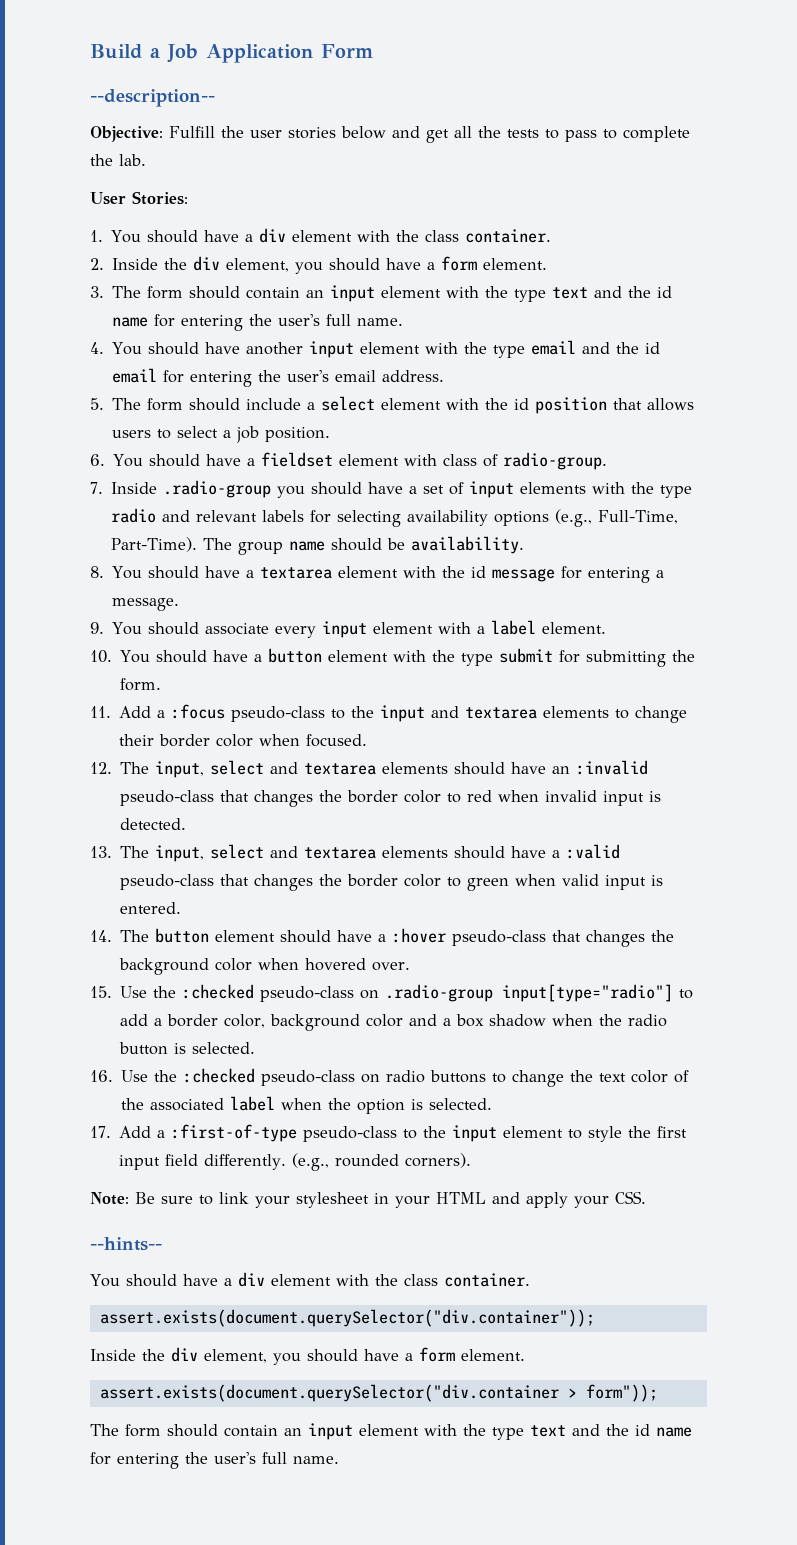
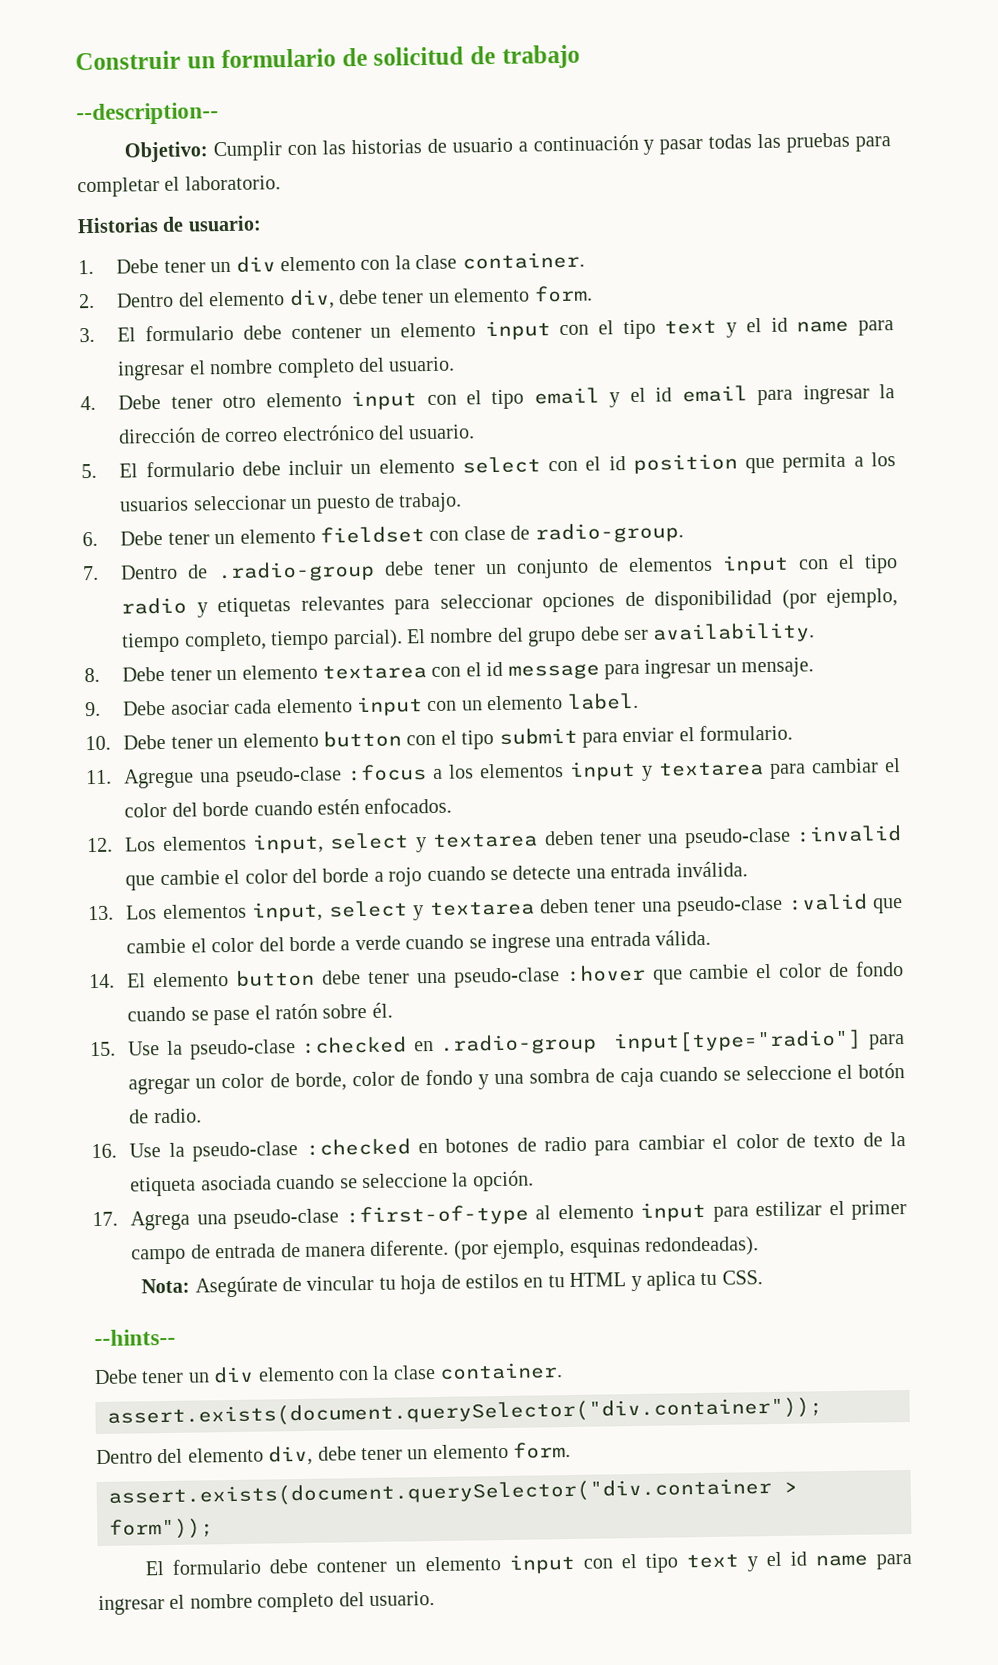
- Build a Job Application Form
+ Construir un formulario de solicitud de trabajo
  --description--
- Objective: Fulfill the user stories below and get all the tests to pass to complete the lab.
- User Stories:
- 1. You should have a div element with the class container.
- 2. Inside the div element, you should have a form element.
- 3. The form should contain an input element with the type text and the id name for entering the user's full name.
- 4. You should have another input element with the type email and the id email for entering the user's email address.
- 5. The form should include a select element with the id position that allows users to select a job position.
- 6. You should have a fieldset element with class of radio-group.
- 7. Inside .radio-group you should have a set of input elements with the type radio and relevant labels for selecting availability options (e.g., Full-Time, Part-Time). The group name should be availability.
- 8. You should have a textarea element with the id message for entering a message.
- 9. You should associate every input element with a label element.
- 10. You should have a button element with the type submit for submitting the form.
- 11. Add a :focus pseudo-class to the input and textarea elements to change their border color when focused.
- 12. The input, select and textarea elements should have an :invalid pseudo-class that changes the border color to red when invalid input is detected.
- 13. The input, select and textarea elements should have a :valid pseudo-class that changes the border color to green when valid input is entered.
- 14. The button element should have a :hover pseudo-class that changes the background color when hovered over.
- 15. Use the :checked pseudo-class on .radio-group input[type="radio"] to add a border color, background color and a box shadow when the radio button is selected.
- 16. Use the :checked pseudo-class on radio buttons to change the text color of the associated label when the option is selected.
- 17. Add a :first-of-type pseudo-class to the input element to style the first input field differently. (e.g., rounded corners).
- Note: Be sure to link your stylesheet in your HTML and apply your CSS.
+ Objetivo: Cumplir con las historias de usuario a continuación y pasar todas las pruebas para completar el laboratorio.
+ Historias de usuario:
+ 1. Debe tener un div elemento con la clase container.
+ 2. Dentro del elemento div, debe tener un elemento form.
+ 3. El formulario debe contener un elemento input con el tipo text y el id name para ingresar el nombre completo del usuario.
+ 4. Debe tener otro elemento input con el tipo email y el id email para ingresar la dirección de correo electrónico del usuario.
+ 5. El formulario debe incluir un elemento select con el id position que permita a los usuarios seleccionar un puesto de trabajo.
+ 6. Debe tener un elemento fieldset con clase de radio-group.
+ 7. Dentro de .radio-group debe tener un conjunto de elementos input con el tipo radio y etiquetas relevantes para seleccionar opciones de disponibilidad (por ejemplo, tiempo completo, tiempo parcial). El nombre del grupo debe ser availability.
+ 8. Debe tener un elemento textarea con el id message para ingresar un mensaje.
+ 9. Debe asociar cada elemento input con un elemento label.
+ 10. Debe tener un elemento button con el tipo submit para enviar el formulario.
+ 11. Agregue una pseudo-clase :focus a los elementos input y textarea para cambiar el color del borde cuando estén enfocados.
+ 12. Los elementos input, select y textarea deben tener una pseudo-clase :invalid que cambie el color del borde a rojo cuando se detecte una entrada inválida.
+ 13. Los elementos input, select y textarea deben tener una pseudo-clase :valid que cambie el color del borde a verde cuando se ingrese una entrada válida.
+ 14. El elemento button debe tener una pseudo-clase :hover que cambie el color de fondo cuando se pase el ratón sobre él.
+ 15. Use la pseudo-clase :checked en .radio-group input[type="radio"] para agregar un color de borde, color de fondo y una sombra de caja cuando se seleccione el botón de radio.
+ 16. Use la pseudo-clase :checked en botones de radio para cambiar el color de texto de la etiqueta asociada cuando se seleccione la opción.
+ 17. Agrega una pseudo-clase :first-of-type al elemento input para estilizar el primer campo de entrada de manera diferente. (por ejemplo, esquinas redondeadas).
+ Nota: Asegúrate de vincular tu hoja de estilos en tu HTML y aplica tu CSS.
  --hints--
- You should have a div element with the class container.
+ Debe tener un div elemento con la clase container.
  assert.exists(document.querySelector("div.container"));
- Inside the div element, you should have a form element.
+ Dentro del elemento div, debe tener un elemento form.
  assert.exists(document.querySelector("div.container > form"));
- The form should contain an input element with the type text and the id name for entering the user's full name.
+ El formulario debe contener un elemento input con el tipo text y el id name para ingresar el nombre completo del usuario.

